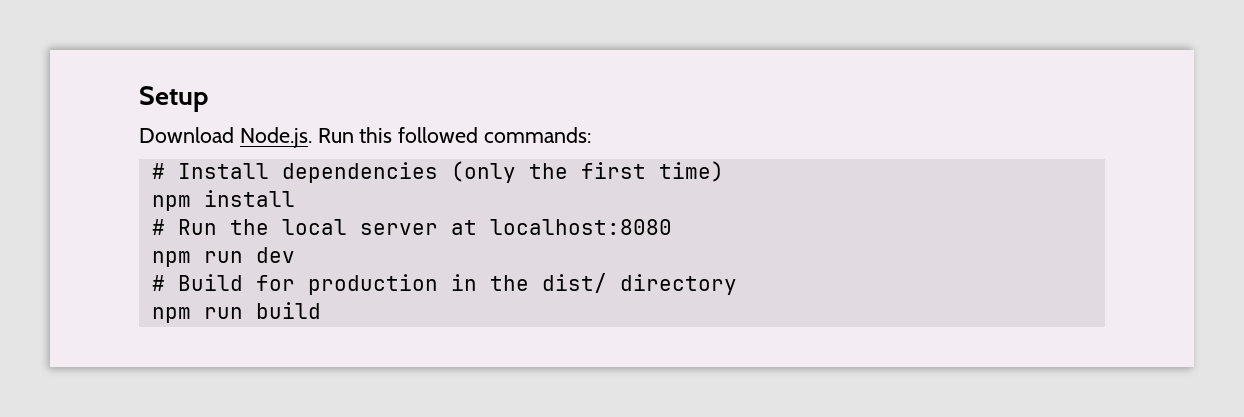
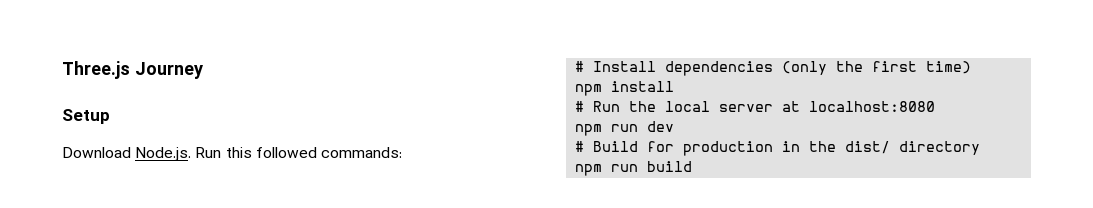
+ Three.js Journey

